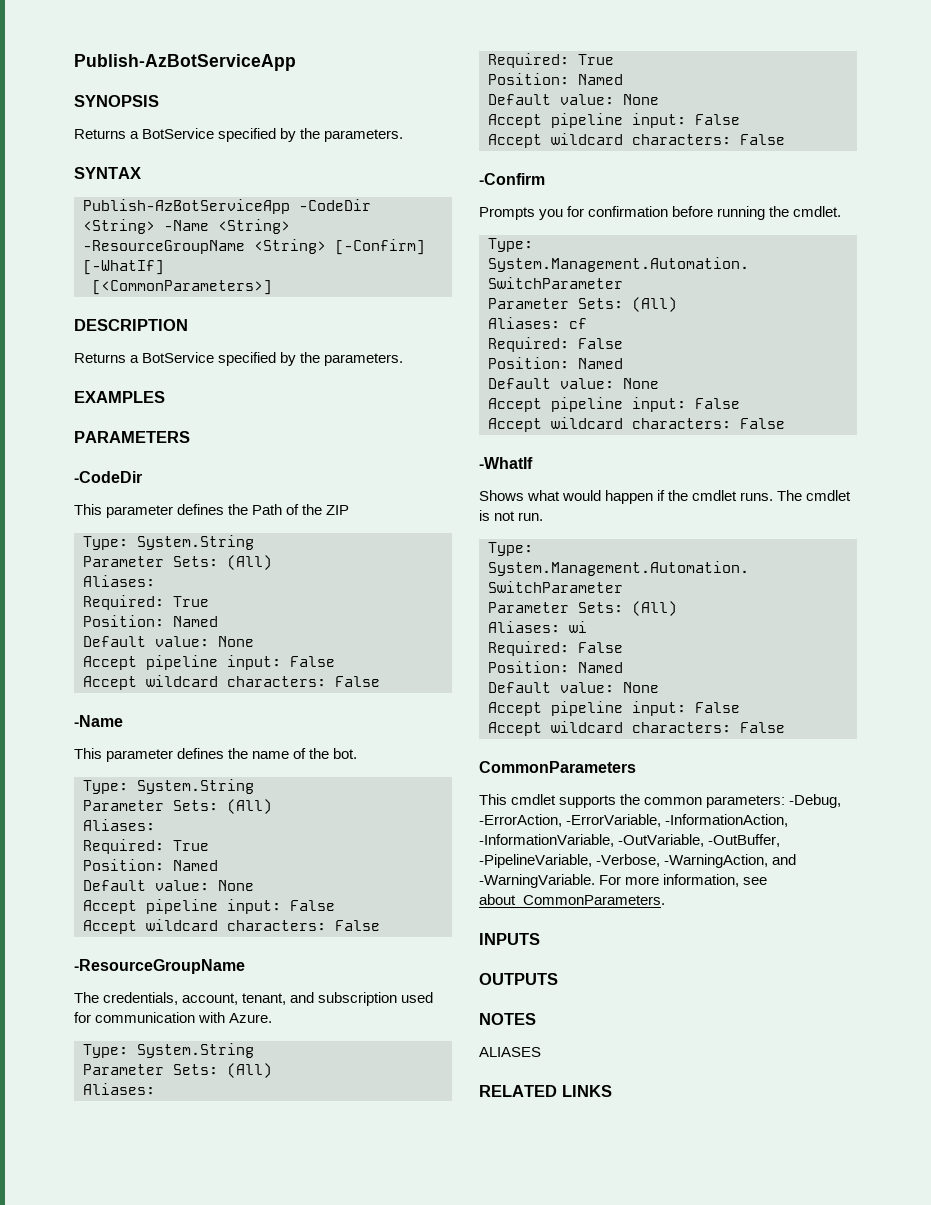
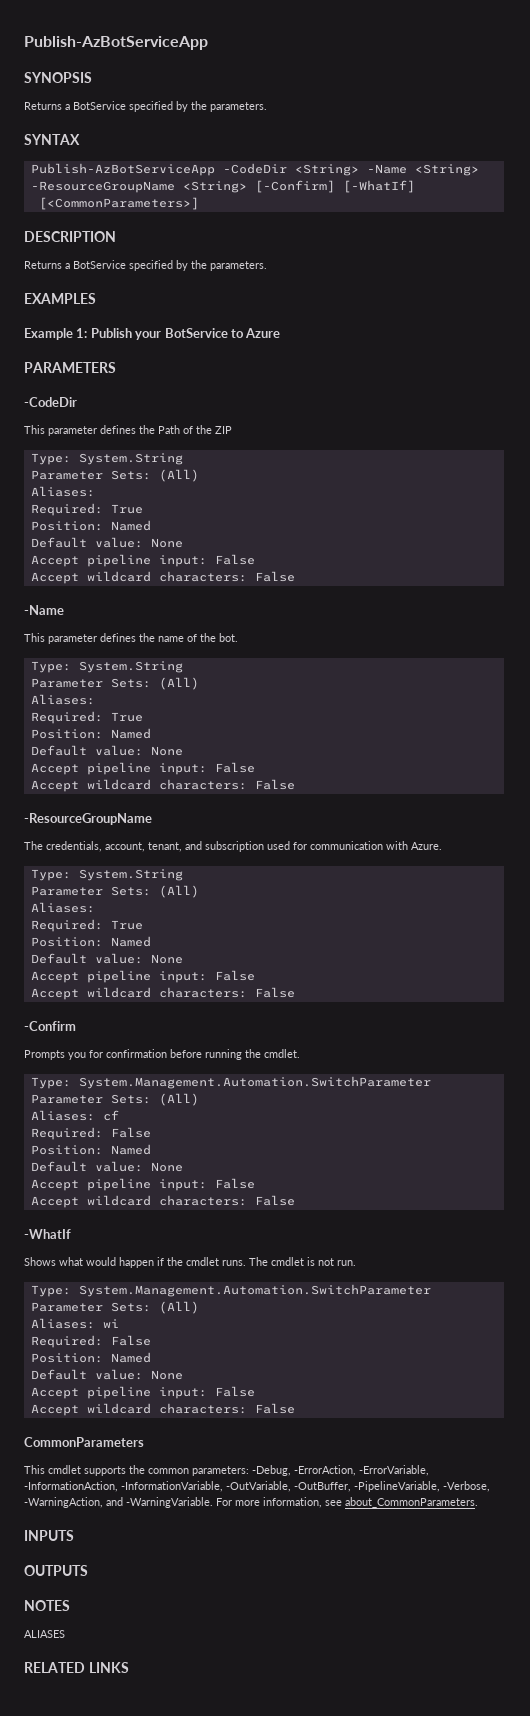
+ Example 1: Publish your BotService to Azure

